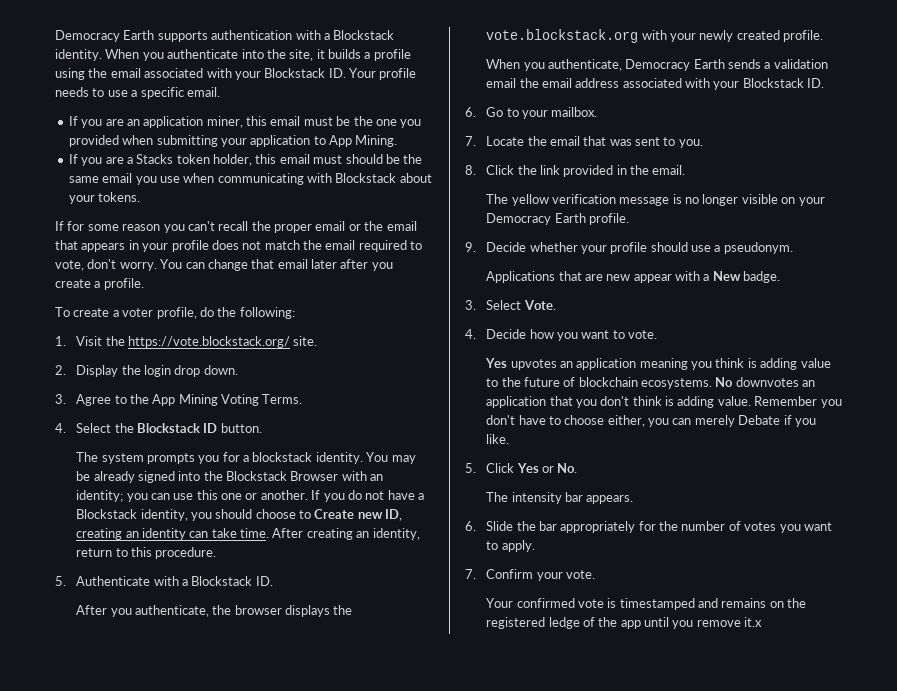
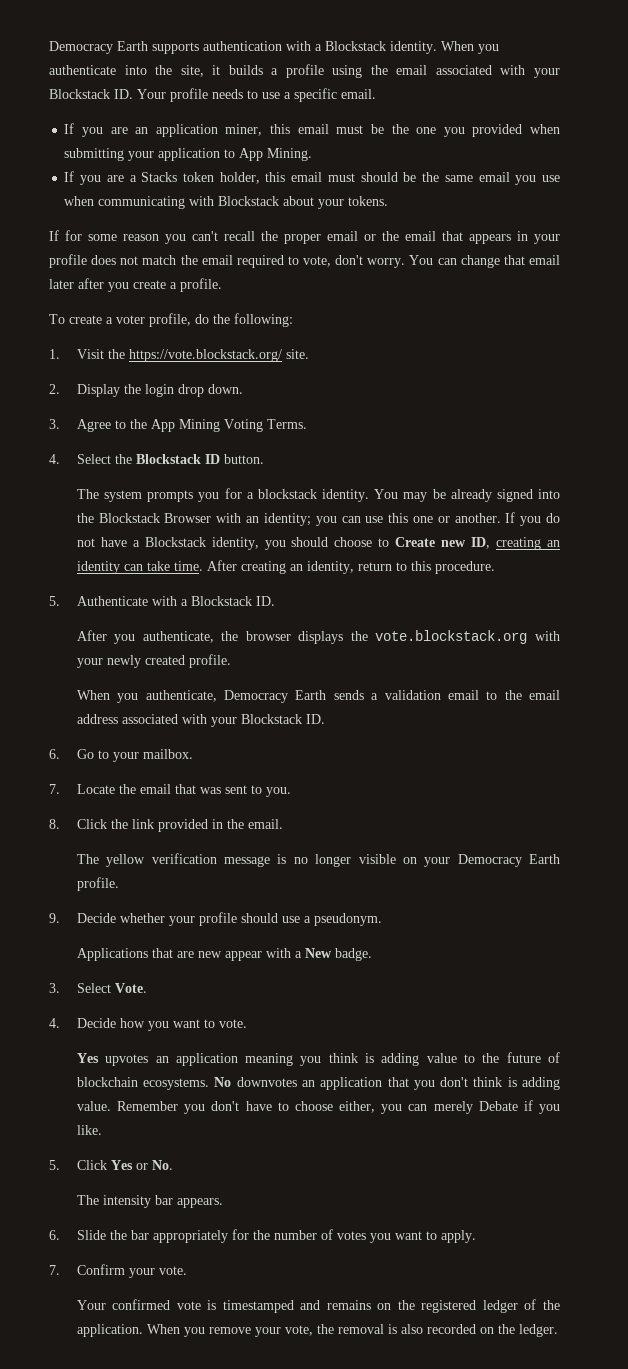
- When you authenticate, Democracy Earth sends a validation email the email address associated with your Blockstack ID.
+ When you authenticate, Democracy Earth sends a validation email to the email address associated with your Blockstack ID.
- Your confirmed vote is timestamped and remains on the registered ledge of the app until you remove it.x
+ Your confirmed vote is timestamped and remains on the registered ledger of the application. When you remove your vote, the removal is also recorded on the ledger.

